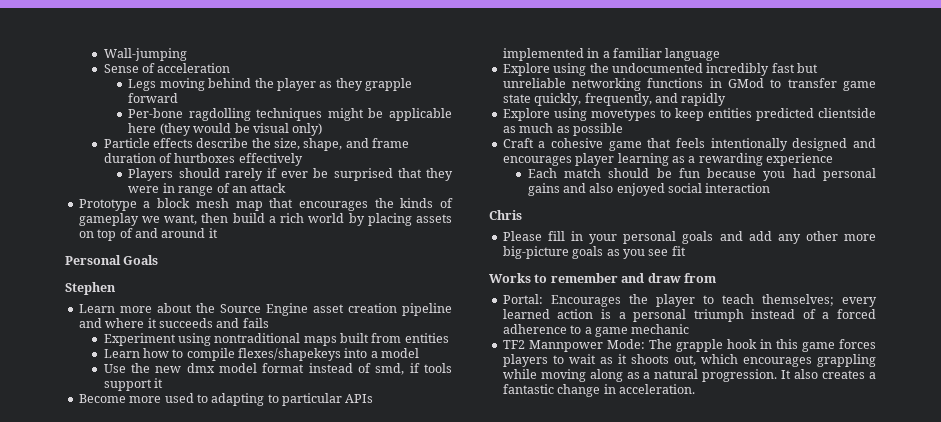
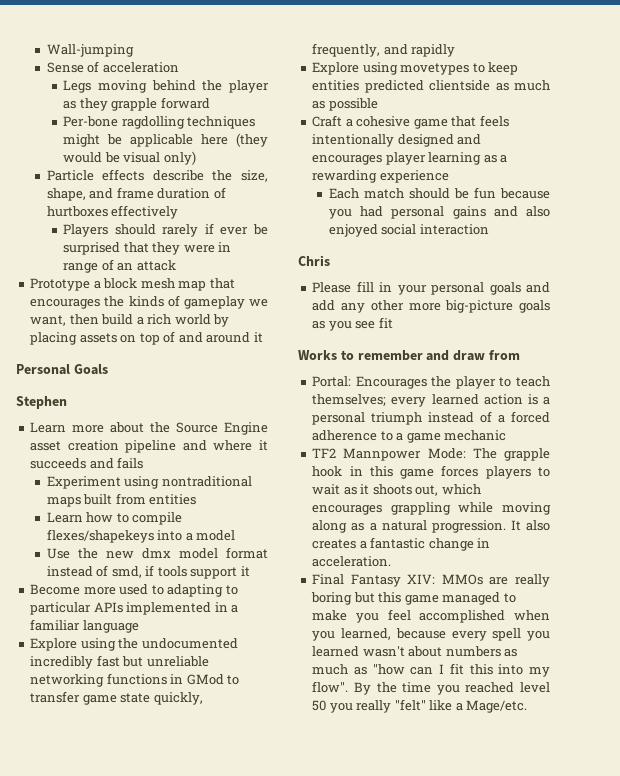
+ Final Fantasy XIV: MMOs are really boring but this game managed to make you feel accomplished when you learned, because every spell you learned wasn't about numbers as much as "how can I fit this into my flow". By the time you reached level 50 you really "felt" like a Mage/etc.

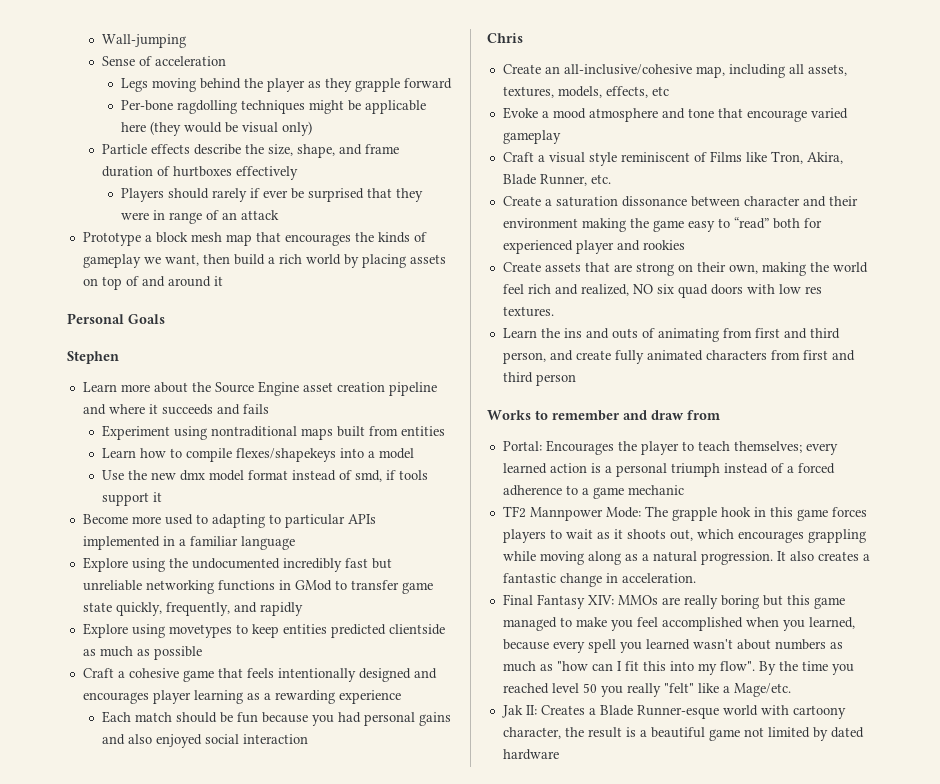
- Please fill in your personal goals and add any other more big-picture goals as you see fit
+ Create an all-inclusive/cohesive map, including all assets, textures, models, effects, etc
+ Evoke a mood atmosphere and tone that encourage varied gameplay
+ Craft a visual style reminiscent of Films like Tron, Akira, Blade Runner, etc.
+ Create a saturation dissonance between character and their environment making the game easy to “read” both for experienced player and rookies
+ Create assets that are strong on their own, making the world feel rich and realized, NO six quad doors with low res textures.
+ Learn the ins and outs of animating from first and third person, and create fully animated characters from first and third person
+ Jak II: Creates a Blade Runner-esque world with cartoony character, the result is a beautiful game not limited by dated hardware

